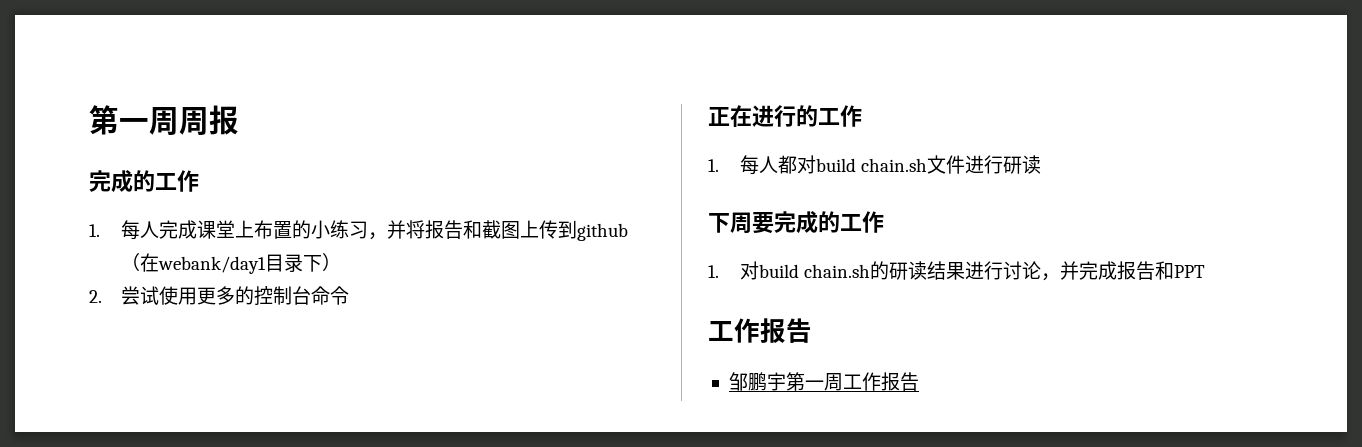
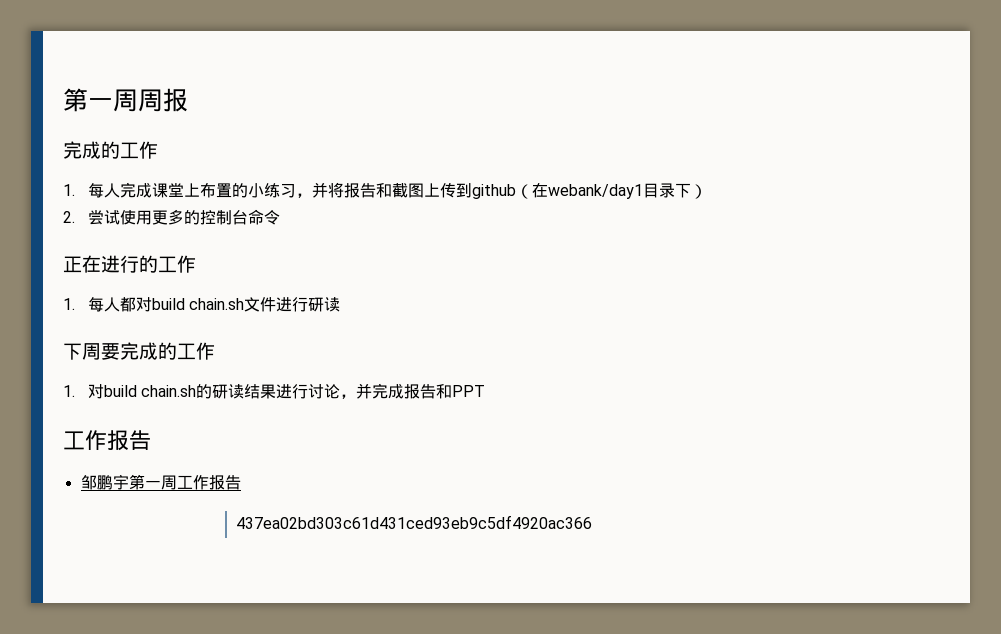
+ 437ea02bd303c61d431ced93eb9c5df4920ac366

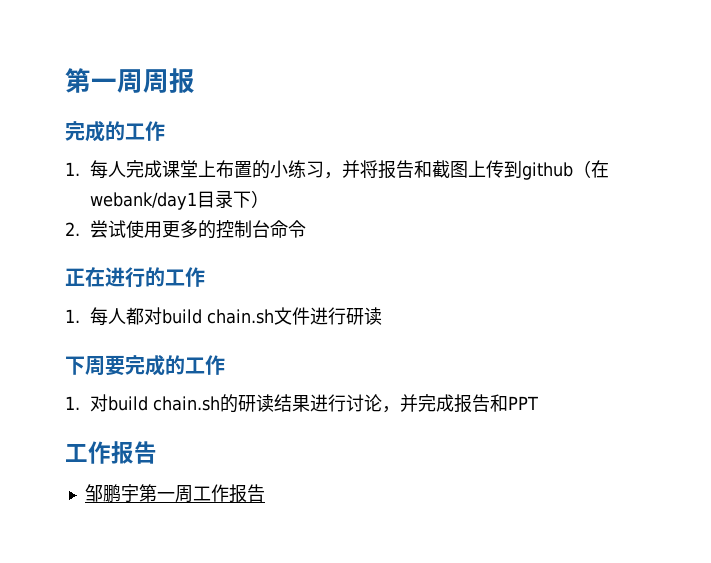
- 437ea02bd303c61d431ced93eb9c5df4920ac366

